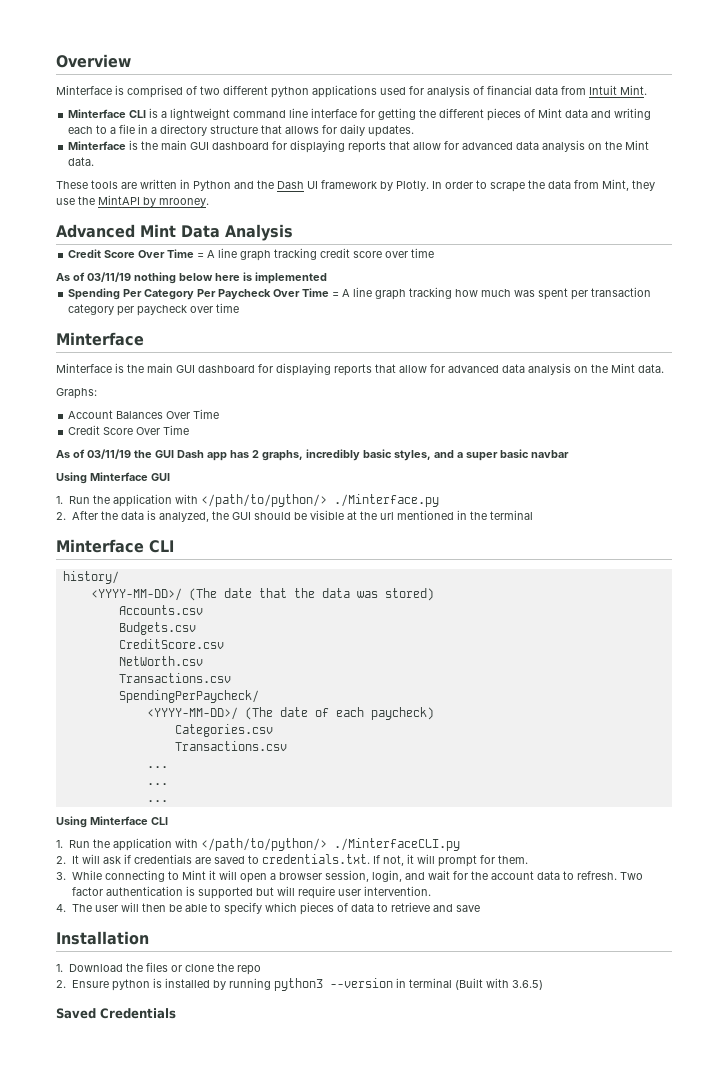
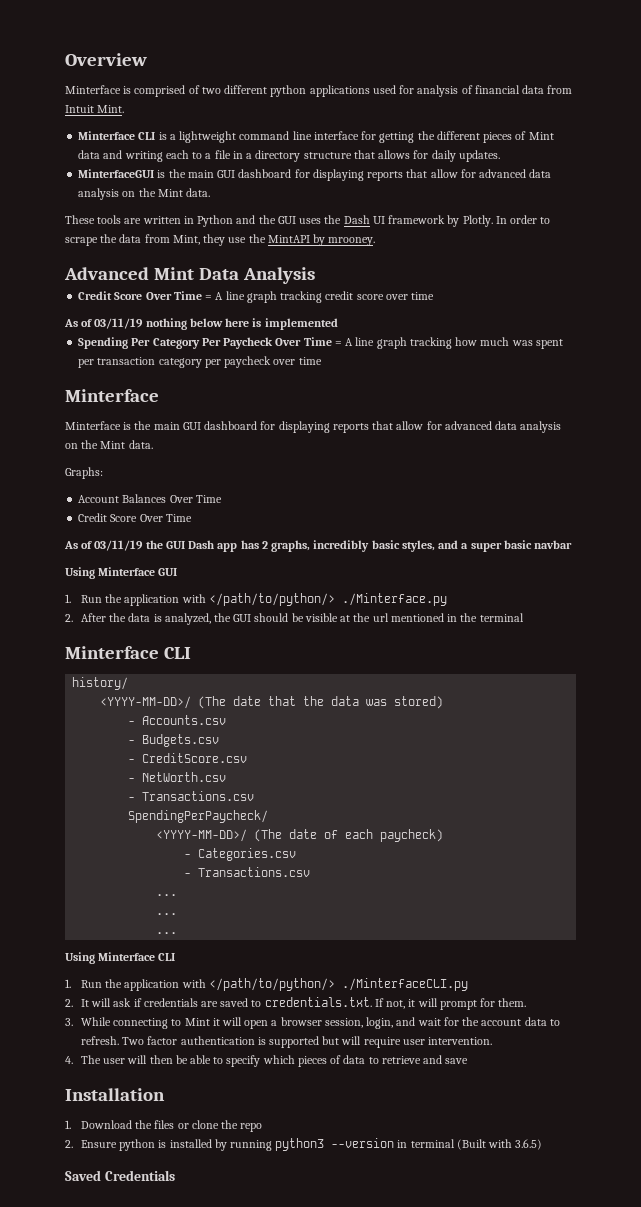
  Minterface CLI is a lightweight command line interface for getting the different pieces of Mint data and writing each to a file in a directory structure that allows for daily updates.
- Minterface is the main GUI dashboard for displaying reports that allow for advanced data analysis on the Mint data.
+ MinterfaceGUI is the main GUI dashboard for displaying reports that allow for advanced data analysis on the Mint data.
- These tools are written in Python and the Dash UI framework by Plotly.
+ These tools are written in Python and the GUI uses the Dash UI framework by Plotly.
- Accounts.csv
+ - Accounts.csv
- Budgets.csv
+ - Budgets.csv
- CreditScore.csv
+ - CreditScore.csv
- NetWorth.csv
- Transactions.csv
+ - NetWorth.csv
+ - Transactions.csv
- Categories.csv
- Transactions.csv
+ - Categories.csv
+ - Transactions.csv

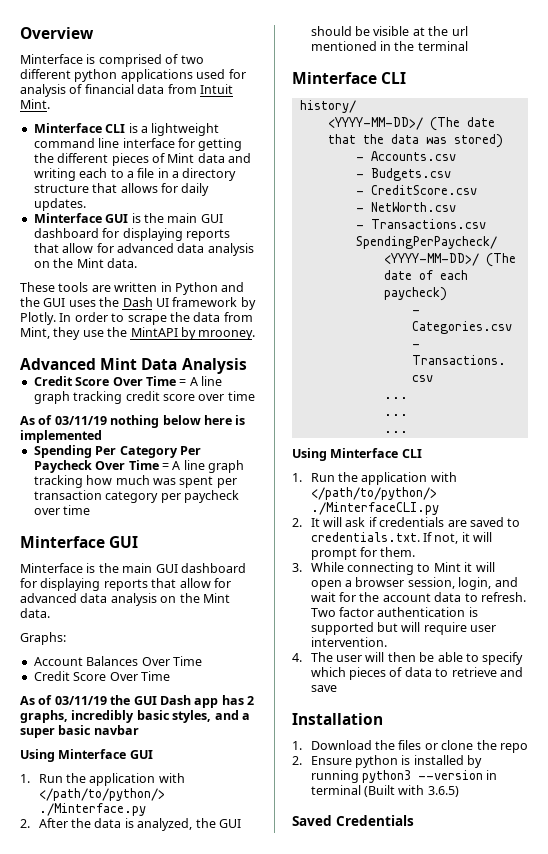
- MinterfaceGUI is the main GUI dashboard for displaying reports that allow for advanced data analysis on the Mint data.
+ Minterface GUI is the main GUI dashboard for displaying reports that allow for advanced data analysis on the Mint data.
  Spending Per Category Per Paycheck Over Time = A line graph tracking how much was spent per transaction category per paycheck over time
- Minterface
+ Minterface GUI

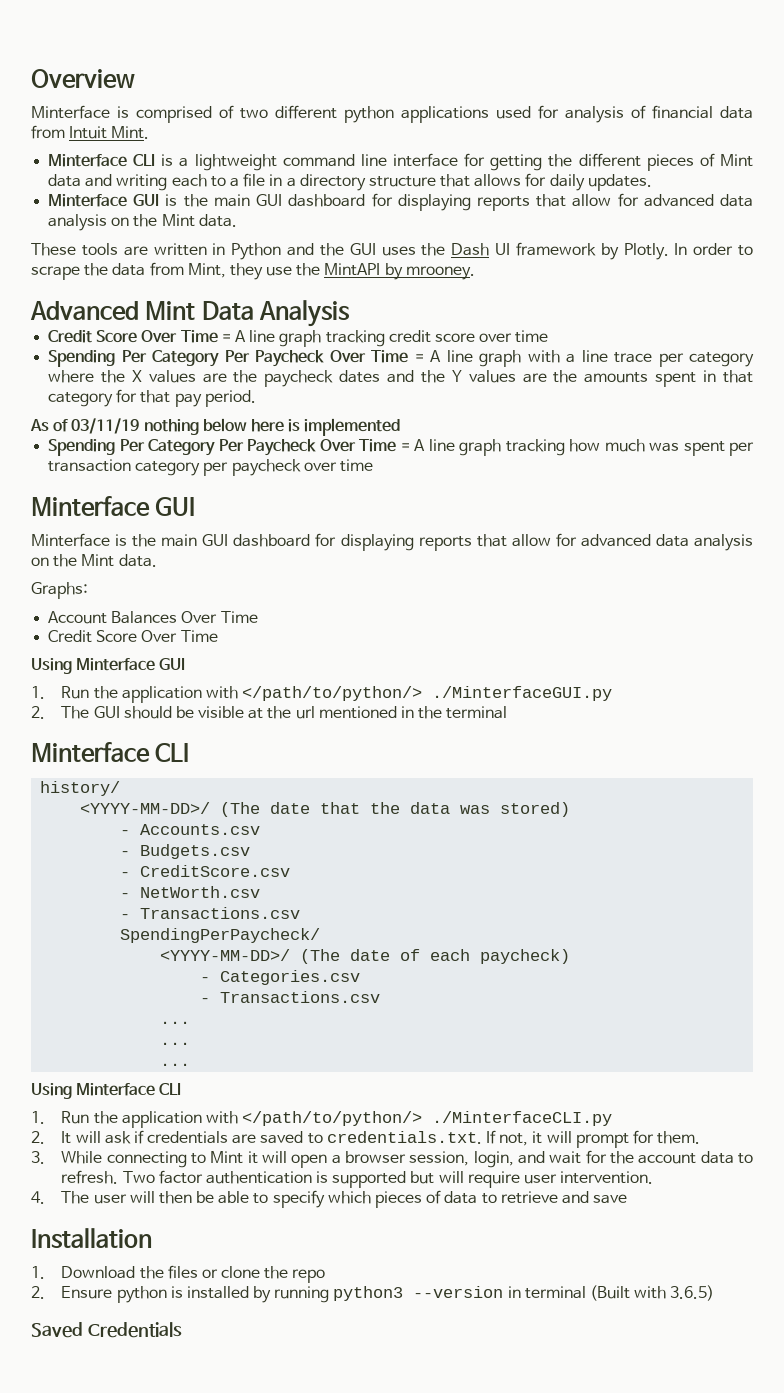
+ Spending Per Category Per Paycheck Over Time = A line graph with a line trace per category where the X values are the paycheck dates and the Y values are the amounts spent in that category for that pay period.
- As of 03/11/19 the GUI Dash app has 2 graphs, incredibly basic styles, and a super basic navbar
- 1. Run the application with </path/to/python/> ./Minterface.py
- 2. After the data is analyzed, the GUI should be visible at the url mentioned in the terminal
+ 1. Run the application with </path/to/python/> ./MinterfaceGUI.py
+ 2. The GUI should be visible at the url mentioned in the terminal

